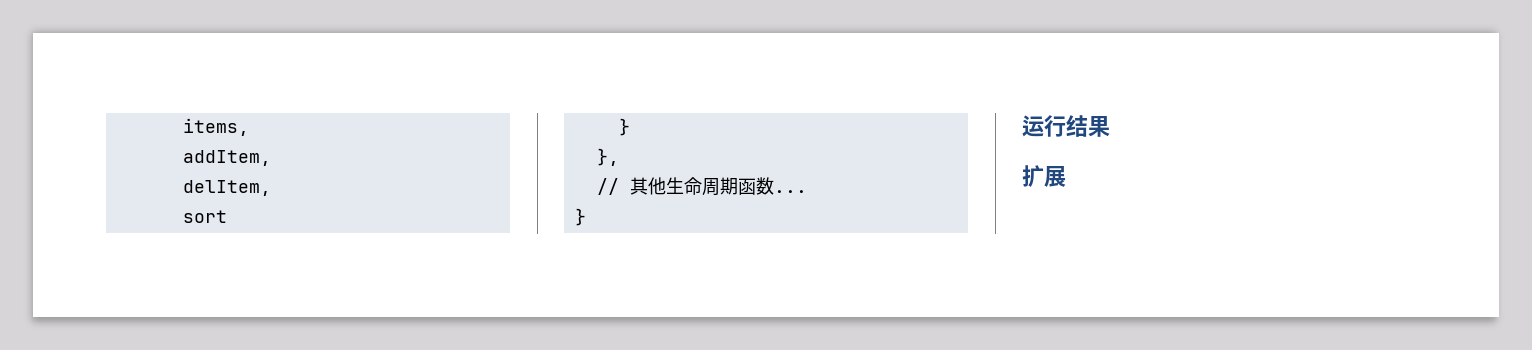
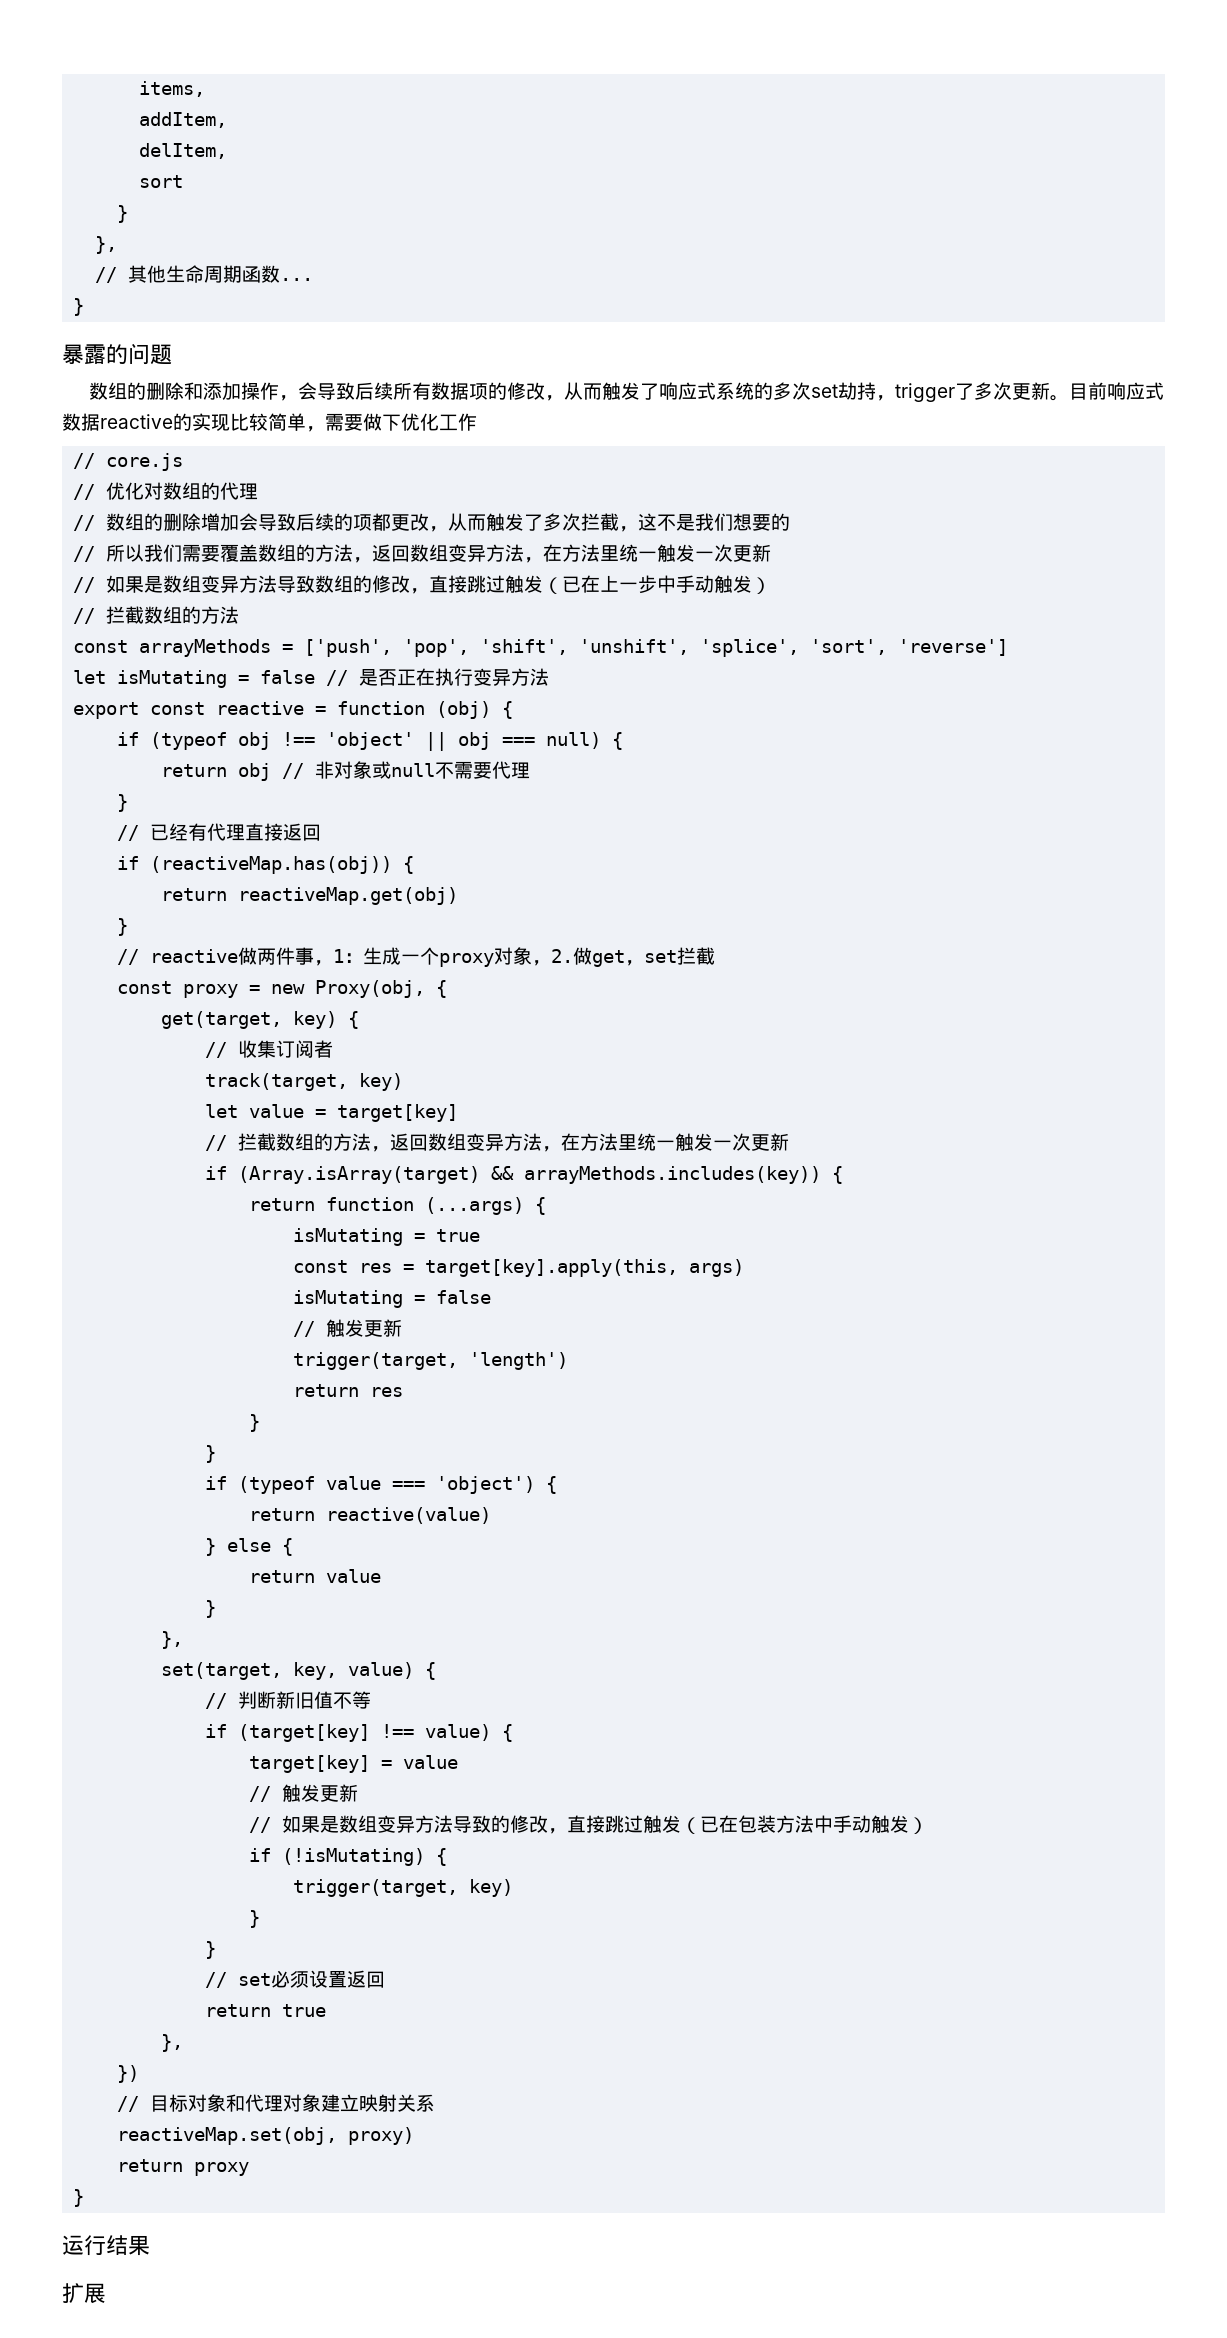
+ 暴露的问题
+ 数组的删除和添加操作，会导致后续所有数据项的修改，从而触发了响应式系统的多次set劫持，trigger了多次更新。目前响应式数据reactive的实现比较简单，需要做下优化工作
+ // core.js
+ // 优化对数组的代理
+ // 数组的删除增加会导致后续的项都更改，从而触发了多次拦截，这不是我们想要的
+ // 所以我们需要覆盖数组的方法，返回数组变异方法，在方法里统一触发一次更新
+ // 如果是数组变异方法导致数组的修改，直接跳过触发（已在上一步中手动触发）
+ // 拦截数组的方法
+ const arrayMethods = ['push', 'pop', 'shift', 'unshift', 'splice', 'sort', 'reverse']
+ let isMutating = false // 是否正在执行变异方法
+ export const reactive = function (obj) {
+ if (typeof obj !== 'object' || obj === null) {
+ return obj // 非对象或null不需要代理
+ }
+ // 已经有代理直接返回
+ if (reactiveMap.has(obj)) {
+ return reactiveMap.get(obj)
+ }
+ // reactive做两件事，1：生成一个proxy对象，2.做get，set拦截
+ const proxy = new Proxy(obj, {
+ get(target, key) {
+ // 收集订阅者
+ track(target, key)
+ let value = target[key]
+ // 拦截数组的方法，返回数组变异方法，在方法里统一触发一次更新
+ if (Array.isArray(target) && arrayMethods.includes(key)) {
+ return function (...args) {
+ isMutating = true
+ const res = target[key].apply(this, args)
+ isMutating = false
+ // 触发更新
+ trigger(target, 'length')
+ return res
+ }
+ }
+ if (typeof value === 'object') {
+ return reactive(value)
+ } else {
+ return value
+ }
+ },
+ set(target, key, value) {
+ // 判断新旧值不等
+ if (target[key] !== value) {
+ target[key] = value
+ // 触发更新
+ // 如果是数组变异方法导致的修改，直接跳过触发（已在包装方法中手动触发）
+ if (!isMutating) {
+ trigger(target, key)
+ }
+ }
+ // set必须设置返回
+ return true
+ },
+ })
+ // 目标对象和代理对象建立映射关系
+ reactiveMap.set(obj, proxy)
+ return proxy
+ }

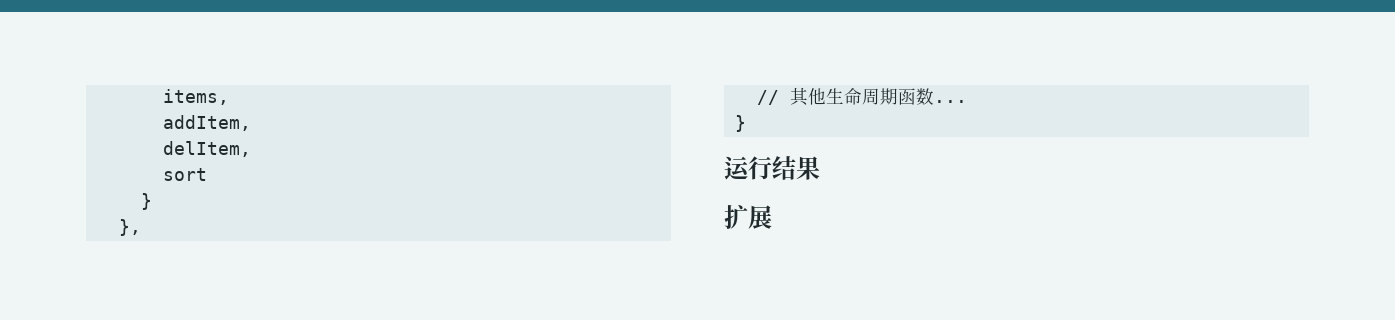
- 暴露的问题
- 数组的删除和添加操作，会导致后续所有数据项的修改，从而触发了响应式系统的多次set劫持，trigger了多次更新。目前响应式数据reactive的实现比较简单，需要做下优化工作
- // core.js
- // 优化对数组的代理
- // 数组的删除增加会导致后续的项都更改，从而触发了多次拦截，这不是我们想要的
- // 所以我们需要覆盖数组的方法，返回数组变异方法，在方法里统一触发一次更新
- // 如果是数组变异方法导致数组的修改，直接跳过触发（已在上一步中手动触发）
- // 拦截数组的方法
- const arrayMethods = ['push', 'pop', 'shift', 'unshift', 'splice', 'sort', 'reverse']
- let isMutating = false // 是否正在执行变异方法
- export const reactive = function (obj) {
- if (typeof obj !== 'object' || obj === null) {
- return obj // 非对象或null不需要代理
- }
- // 已经有代理直接返回
- if (reactiveMap.has(obj)) {
- return reactiveMap.get(obj)
- }
- // reactive做两件事，1：生成一个proxy对象，2.做get，set拦截
- const proxy = new Proxy(obj, {
- get(target, key) {
- // 收集订阅者
- track(target, key)
- let value = target[key]
- // 拦截数组的方法，返回数组变异方法，在方法里统一触发一次更新
- if (Array.isArray(target) && arrayMethods.includes(key)) {
- return function (...args) {
- isMutating = true
- const res = target[key].apply(this, args)
- isMutating = false
- // 触发更新
- trigger(target, 'length')
- return res
- }
- }
- if (typeof value === 'object') {
- return reactive(value)
- } else {
- return value
- }
- },
- set(target, key, value) {
- // 判断新旧值不等
- if (target[key] !== value) {
- target[key] = value
- // 触发更新
- // 如果是数组变异方法导致的修改，直接跳过触发（已在包装方法中手动触发）
- if (!isMutating) {
- trigger(target, key)
- }
- }
- // set必须设置返回
- return true
- },
- })
- // 目标对象和代理对象建立映射关系
- reactiveMap.set(obj, proxy)
- return proxy
- }

